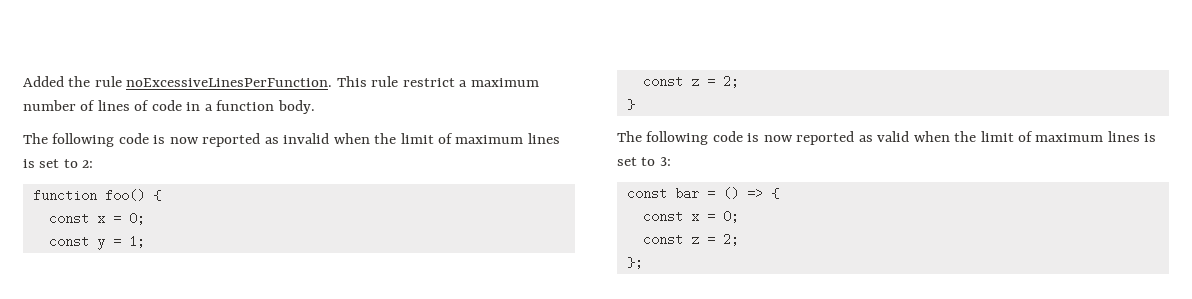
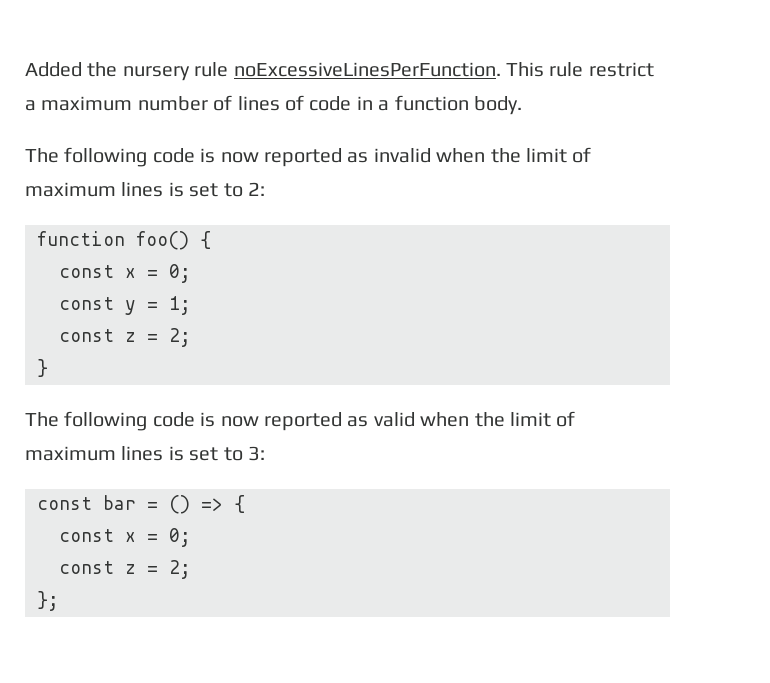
- Added the rule noExcessiveLinesPerFunction.
+ Added the nursery rule noExcessiveLinesPerFunction.

